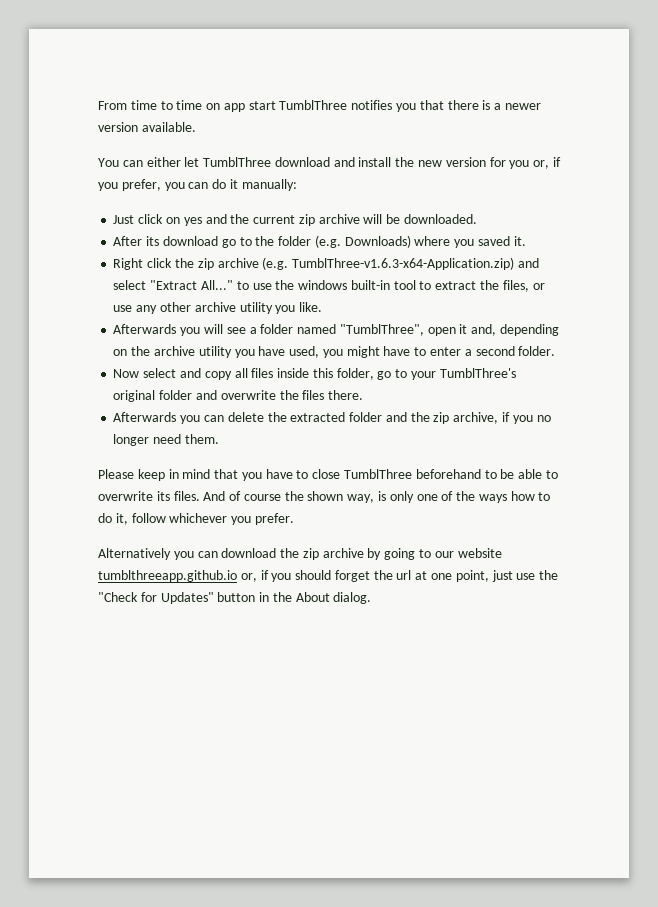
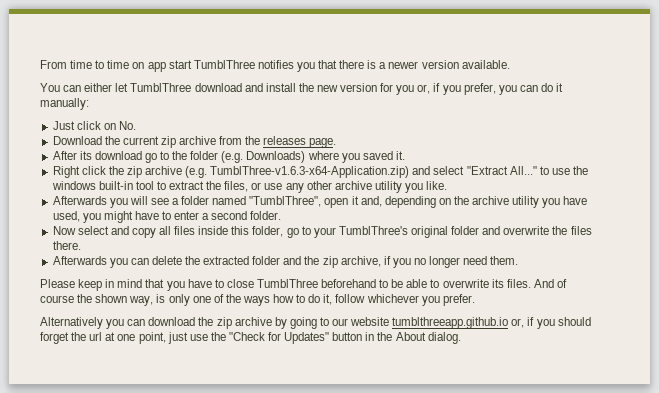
- Just click on yes and the current zip archive will be downloaded.
+ Just click on No.
+ Download the current zip archive from the releases page.

